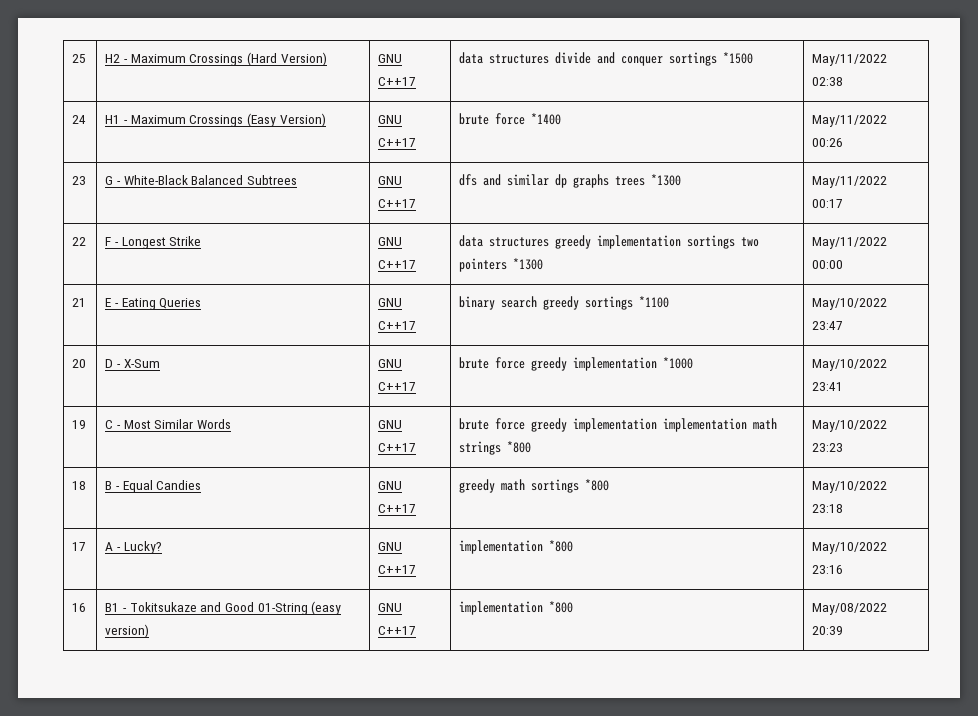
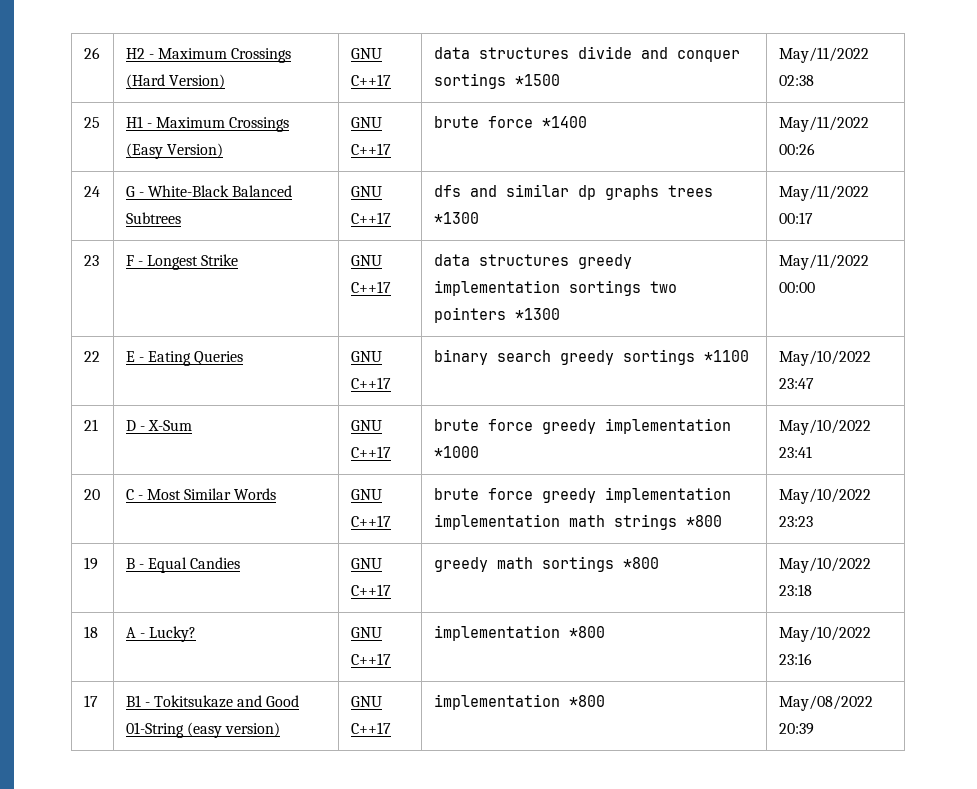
- 25 | H2 - Maximum Crossings (Hard Version) | GNU C++17 | data structures divide and conquer sortings *1500 | May/11/2022 02:38
+ 26 | H2 - Maximum Crossings (Hard Version) | GNU C++17 | data structures divide and conquer sortings *1500 | May/11/2022 02:38
- 24 | H1 - Maximum Crossings (Easy Version) | GNU C++17 | brute force *1400 | May/11/2022 00:26
+ 25 | H1 - Maximum Crossings (Easy Version) | GNU C++17 | brute force *1400 | May/11/2022 00:26
- 23 | G - White-Black Balanced Subtrees | GNU C++17 | dfs and similar dp graphs trees *1300 | May/11/2022 00:17
+ 24 | G - White-Black Balanced Subtrees | GNU C++17 | dfs and similar dp graphs trees *1300 | May/11/2022 00:17
- 22 | F - Longest Strike | GNU C++17 | data structures greedy implementation sortings two pointers *1300 | May/11/2022 00:00
+ 23 | F - Longest Strike | GNU C++17 | data structures greedy implementation sortings two pointers *1300 | May/11/2022 00:00
- 21 | E - Eating Queries | GNU C++17 | binary search greedy sortings *1100 | May/10/2022 23:47
+ 22 | E - Eating Queries | GNU C++17 | binary search greedy sortings *1100 | May/10/2022 23:47
- 20 | D - X-Sum | GNU C++17 | brute force greedy implementation *1000 | May/10/2022 23:41
+ 21 | D - X-Sum | GNU C++17 | brute force greedy implementation *1000 | May/10/2022 23:41
- 19 | C - Most Similar Words | GNU C++17 | brute force greedy implementation implementation math strings *800 | May/10/2022 23:23
+ 20 | C - Most Similar Words | GNU C++17 | brute force greedy implementation implementation math strings *800 | May/10/2022 23:23
- 18 | B - Equal Candies | GNU C++17 | greedy math sortings *800 | May/10/2022 23:18
+ 19 | B - Equal Candies | GNU C++17 | greedy math sortings *800 | May/10/2022 23:18
- 17 | A - Lucky? | GNU C++17 | implementation *800 | May/10/2022 23:16
+ 18 | A - Lucky? | GNU C++17 | implementation *800 | May/10/2022 23:16
- 16 | B1 - Tokitsukaze and Good 01-String (easy version) | GNU C++17 | implementation *800 | May/08/2022 20:39
+ 17 | B1 - Tokitsukaze and Good 01-String (easy version) | GNU C++17 | implementation *800 | May/08/2022 20:39

